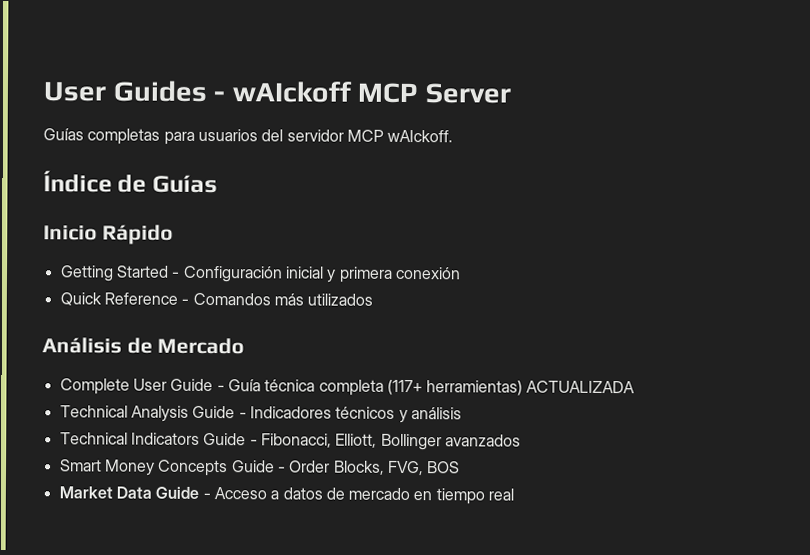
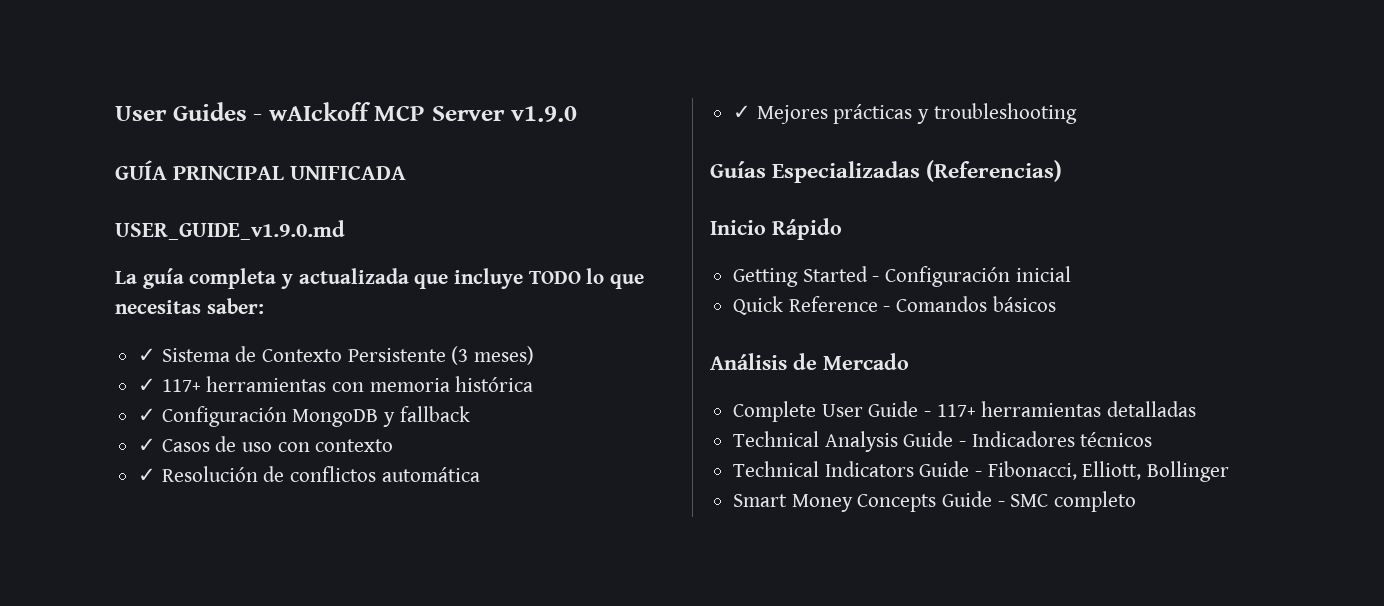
- User Guides - wAIckoff MCP Server
- Guías completas para usuarios del servidor MCP wAIckoff.
- Índice de Guías
+ User Guides - wAIckoff MCP Server v1.9.0
+ GUÍA PRINCIPAL UNIFICADA
+ USER_GUIDE_v1.9.0.md
+ La guía completa y actualizada que incluye TODO lo que necesitas saber:
+ ✓ Sistema de Contexto Persistente (3 meses)
+ ✓ 117+ herramientas con memoria histórica
+ ✓ Configuración MongoDB y fallback
+ ✓ Casos de uso con contexto
+ ✓ Resolución de conflictos automática
+ ✓ Mejores prácticas y troubleshooting
+ Guías Especializadas (Referencias)
- Getting Started - Configuración inicial y primera conexión
+ Getting Started - Configuración inicial
- Quick Reference - Comandos más utilizados
+ Quick Reference - Comandos básicos
- Complete User Guide - Guía técnica completa (117+ herramientas) ACTUALIZADA
+ Complete User Guide - 117+ herramientas detalladas
- Technical Analysis Guide - Indicadores técnicos y análisis
+ Technical Analysis Guide - Indicadores técnicos
- Technical Indicators Guide - Fibonacci, Elliott, Bollinger avanzados
+ Technical Indicators Guide - Fibonacci, Elliott, Bollinger
- Smart Money Concepts Guide - Order Blocks, FVG, BOS
- Market Data Guide - Acceso a datos de mercado en tiempo real
+ Smart Money Concepts Guide - SMC completo

